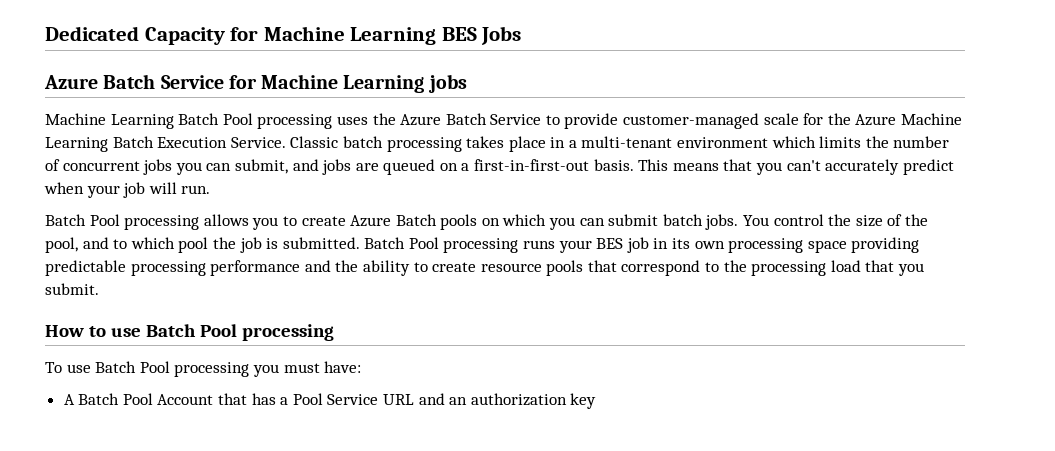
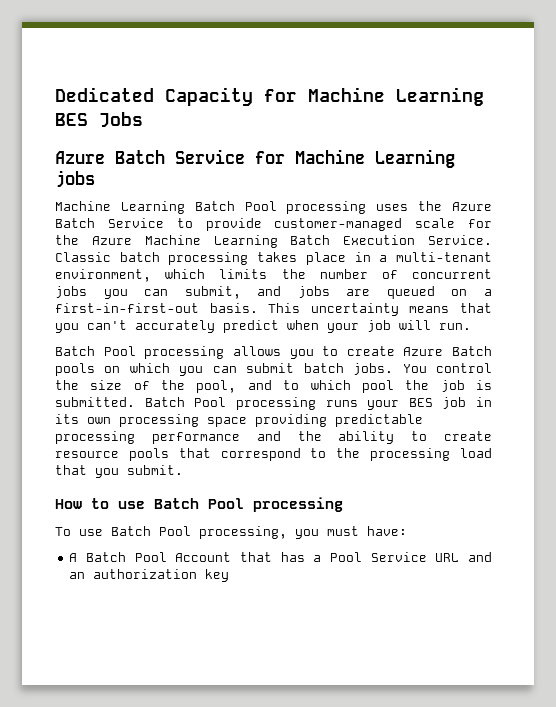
- Classic batch processing takes place in a multi-tenant environment which limits the number of concurrent jobs you can submit, and jobs are queued on a first-in-first-out basis.
+ Classic batch processing takes place in a multi-tenant environment, which limits the number of concurrent jobs you can submit, and jobs are queued on a first-in-first-out basis.
- This means that you can't accurately predict when your job will run.
+ This uncertainty means that you can't accurately predict when your job will run.
- To use Batch Pool processing you must have:
+ To use Batch Pool processing, you must have:

